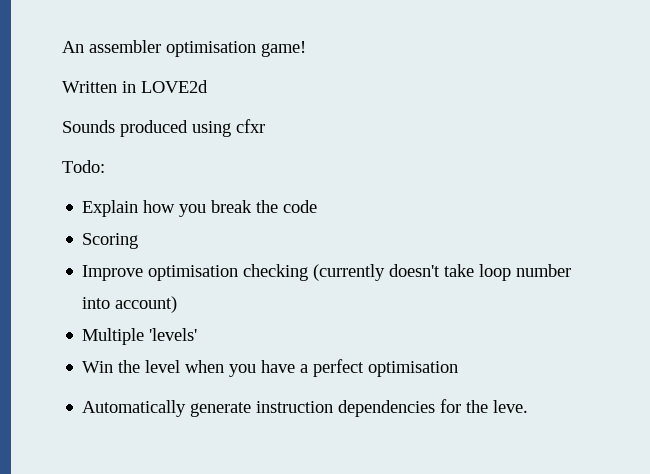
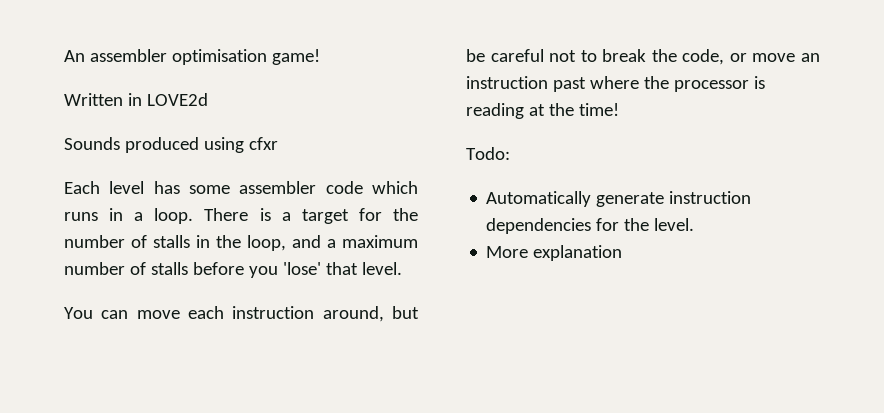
+ Each level has some assembler code which runs in a loop. There is a target for the number of stalls in the loop, and a maximum number of stalls before you 'lose' that level.
+ You can move each instruction around, but be careful not to break the code, or move an instruction past where the processor is reading at the time!
  Todo:
- Explain how you break the code
- Scoring
- Improve optimisation checking (currently doesn't take loop number into account)
- Multiple 'levels'
- Win the level when you have a perfect optimisation
- Automatically generate instruction dependencies for the leve.
+ Automatically generate instruction dependencies for the level.
+ More explanation

